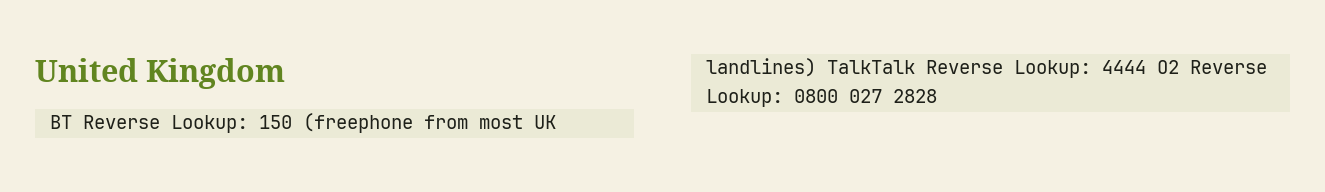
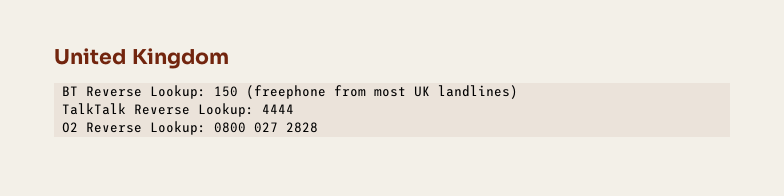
- BT Reverse Lookup: 150 (freephone from most UK landlines) TalkTalk Reverse Lookup: 4444 O2 Reverse Lookup: 0800 027 2828
+ BT Reverse Lookup: 150 (freephone from most UK landlines)
+ TalkTalk Reverse Lookup: 4444
+ O2 Reverse Lookup: 0800 027 2828

